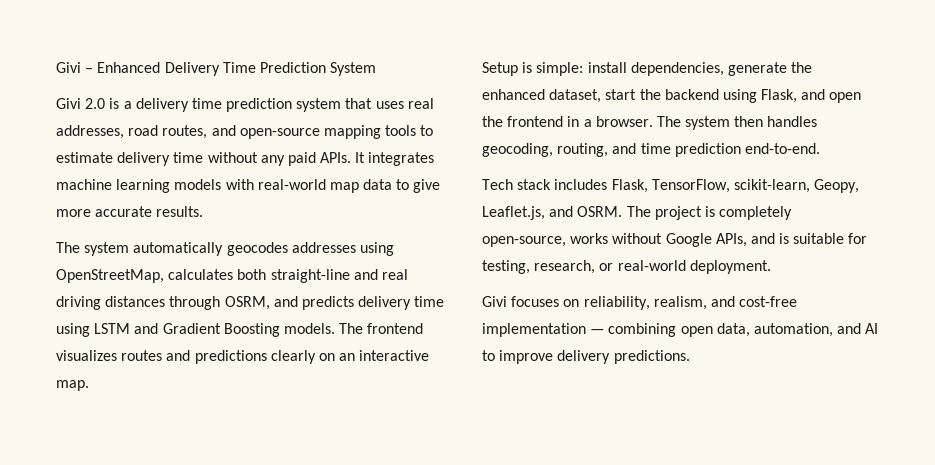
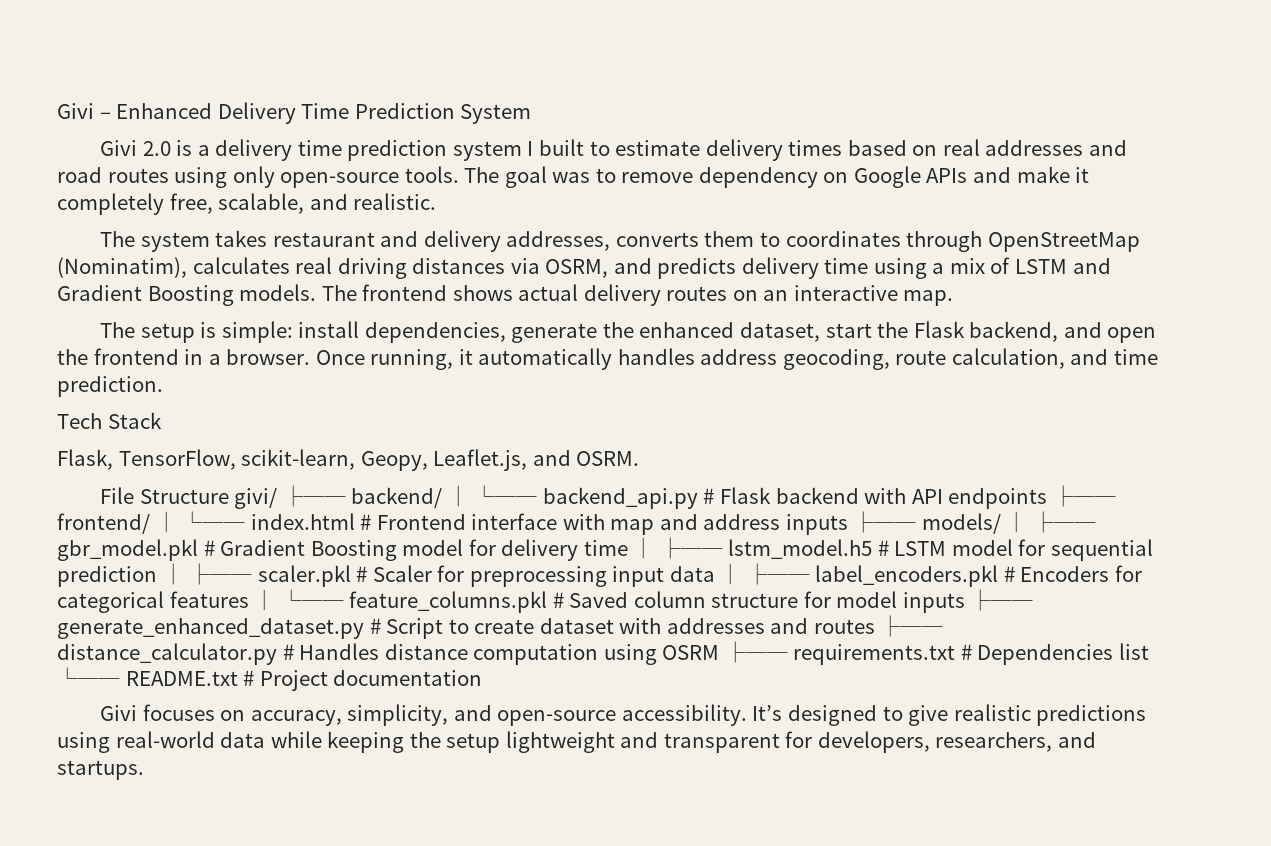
- Givi 2.0 is a delivery time prediction system that uses real addresses, road routes, and open-source mapping tools to estimate delivery time without any paid APIs. It integrates machine learning models with real-world map data to give more accurate results.
- The system automatically geocodes addresses using OpenStreetMap, calculates both straight-line and real driving distances through OSRM, and predicts delivery time using LSTM and Gradient Boosting models.
+ Givi 2.0 is a delivery time prediction system I built to estimate delivery times based on real addresses and road routes using only open-source tools. The goal was to remove dependency on Google APIs and make it completely free, scalable, and realistic.
+ The system takes restaurant and delivery addresses, converts them to coordinates through OpenStreetMap (Nominatim), calculates real driving distances via OSRM, and predicts delivery time using a mix of LSTM and Gradient Boosting models.
- The frontend visualizes routes and predictions clearly on an interactive map.
+ The frontend shows actual delivery routes on an interactive map.
- Setup is simple: install dependencies, generate the enhanced dataset, start the backend using Flask, and open the frontend in a browser.
+ The setup is simple: install dependencies, generate the enhanced dataset, start the Flask backend, and open the frontend in a browser.
- The system then handles geocoding, routing, and time prediction end-to-end.
+ Once running, it automatically handles address geocoding, route calculation, and time prediction.
- Tech stack includes Flask, TensorFlow, scikit-learn, Geopy, Leaflet.js, and OSRM. The project is completely open-source, works without Google APIs, and is suitable for testing, research, or real-world deployment.
- Givi focuses on reliability, realism, and cost-free implementation — combining open data, automation, and AI to improve delivery predictions.
+ Tech Stack
+ Flask, TensorFlow, scikit-learn, Geopy, Leaflet.js, and OSRM.
+ File Structure givi/ ├── backend/ │ └── backend_api.py # Flask backend with API endpoints ├── frontend/ │ └── index.html # Frontend interface with map and address inputs ├── models/ │ ├── gbr_model.pkl # Gradient Boosting model for delivery time │ ├── lstm_model.h5 # LSTM model for sequential prediction │ ├── scaler.pkl # Scaler for preprocessing input data │ ├── label_encoders.pkl # Encoders for categorical features │ └── feature_columns.pkl # Saved column structure for model inputs ├── generate_enhanced_dataset.py # Script to create dataset with addresses and routes ├── distance_calculator.py # Handles distance computation using OSRM ├── requirements.txt # Dependencies list └── README.txt # Project documentation
+ Givi focuses on accuracy, simplicity, and open-source accessibility. It’s designed to give realistic predictions using real-world data while keeping the setup lightweight and transparent for developers, researchers, and startups.

